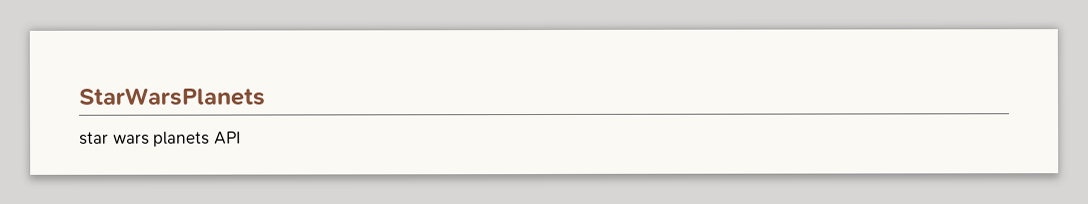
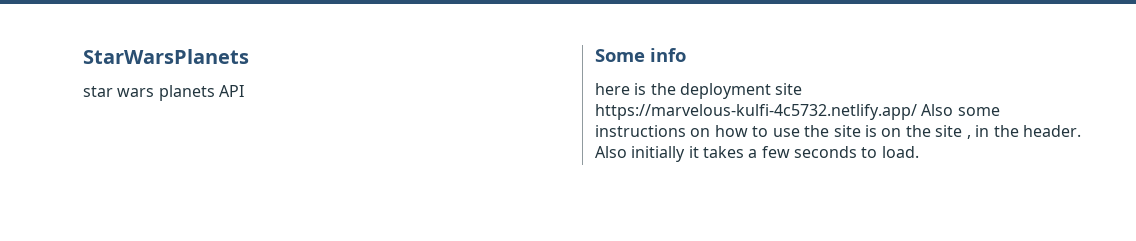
+ Some info
+ here is the deployment site https://marvelous-kulfi-4c5732.netlify.app/ Also some instructions on how to use the site is on the site , in the header. Also initially it takes a few seconds to load.

